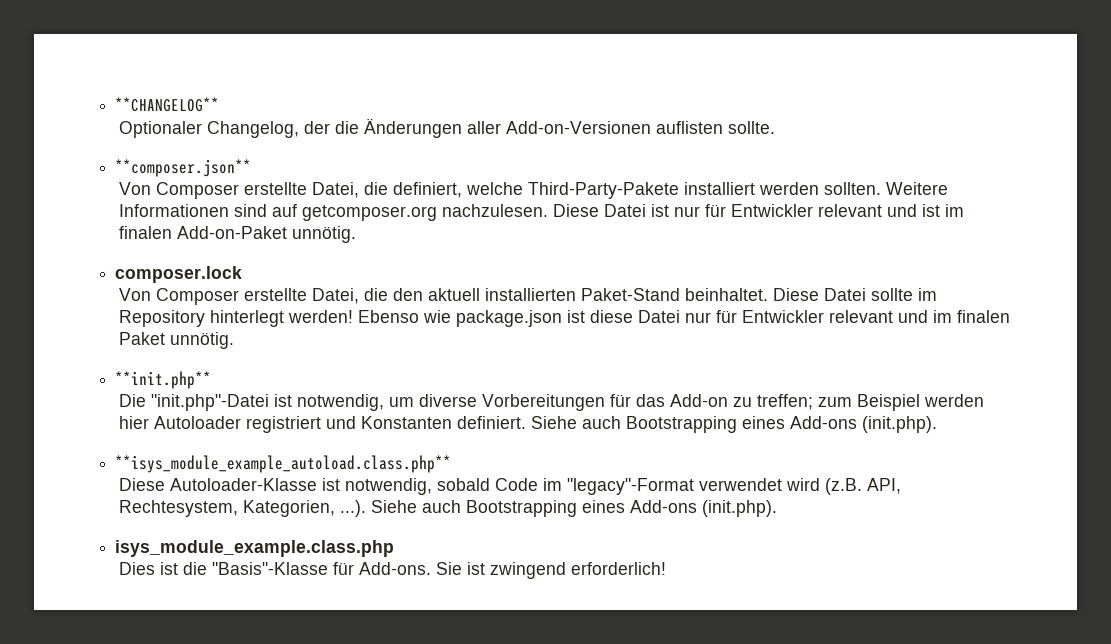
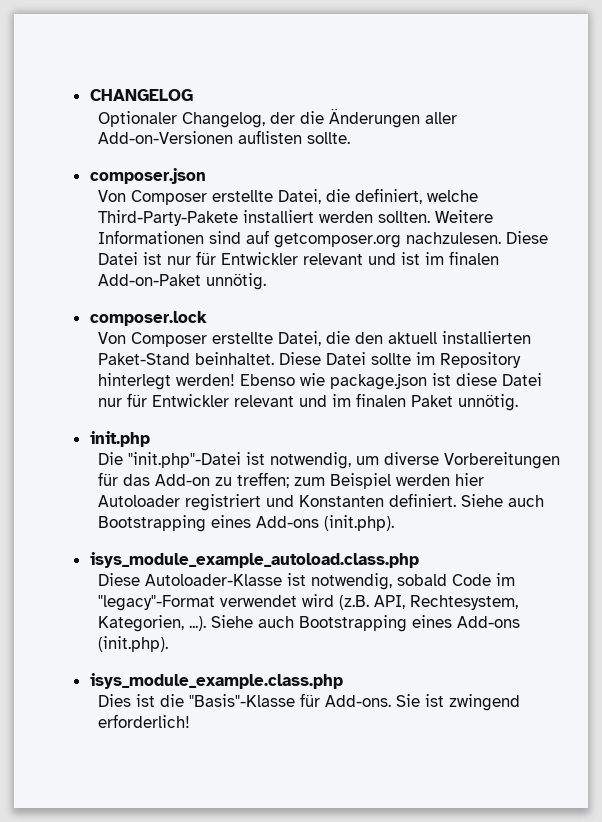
- **CHANGELOG**
+ CHANGELOG
- **composer.json**
+ composer.json
- **init.php**
+ init.php
- **isys_module_example_autoload.class.php**
+ isys_module_example_autoload.class.php

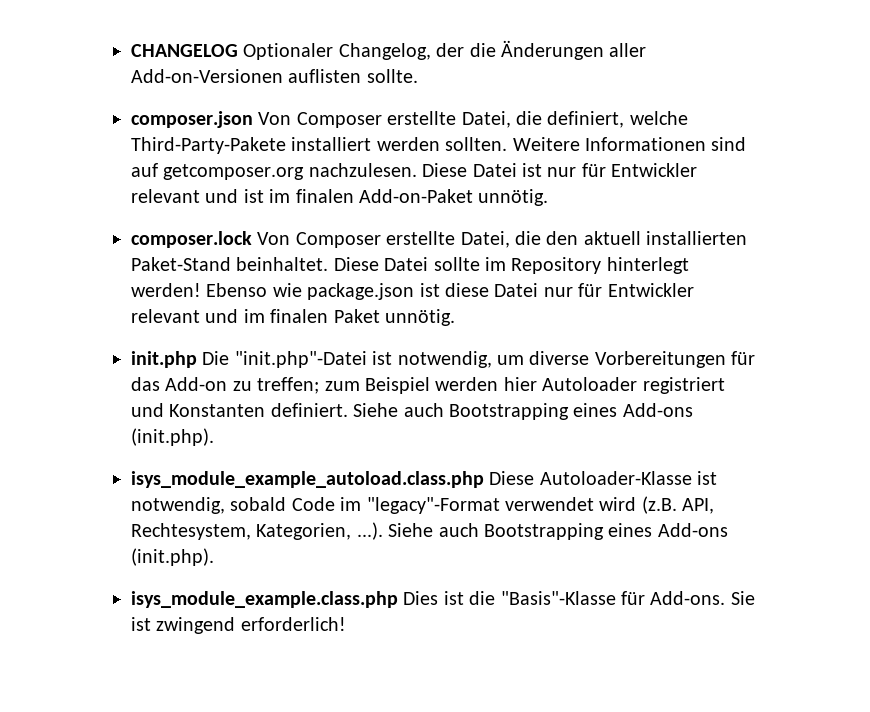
- CHANGELOG
- Optionaler Changelog, der die Änderungen aller Add-on-Versionen auflisten sollte.
+ CHANGELOG Optionaler Changelog, der die Änderungen aller Add-on-Versionen auflisten sollte.
- composer.json
- Von Composer erstellte Datei, die definiert, welche Third-Party-Pakete installiert werden sollten.
+ composer.json Von Composer erstellte Datei, die definiert, welche Third-Party-Pakete installiert werden sollten.
- composer.lock
- Von Composer erstellte Datei, die den aktuell installierten Paket-Stand beinhaltet.
+ composer.lock Von Composer erstellte Datei, die den aktuell installierten Paket-Stand beinhaltet.
- init.php
- Die "init.php"-Datei ist notwendig, um diverse Vorbereitungen für das Add-on zu treffen; zum Beispiel werden hier Autoloader registriert und Konstanten definiert.
+ init.php Die "init.php"-Datei ist notwendig, um diverse Vorbereitungen für das Add-on zu treffen; zum Beispiel werden hier Autoloader registriert und Konstanten definiert.
- isys_module_example_autoload.class.php
- Diese Autoloader-Klasse ist notwendig, sobald Code im "legacy"-Format verwendet wird (z.B. API, Rechtesystem, Kategorien, ...). Siehe auch Bootstrapping eines Add-ons (init.php).
+ isys_module_example_autoload.class.php Diese Autoloader-Klasse ist notwendig, sobald Code im "legacy"-Format verwendet wird (z.B. API, Rechtesystem, Kategorien, ...). Siehe auch Bootstrapping eines Add-ons (init.php).
- isys_module_example.class.php
- Dies ist die "Basis"-Klasse für Add-ons.
+ isys_module_example.class.php Dies ist die "Basis"-Klasse für Add-ons.

